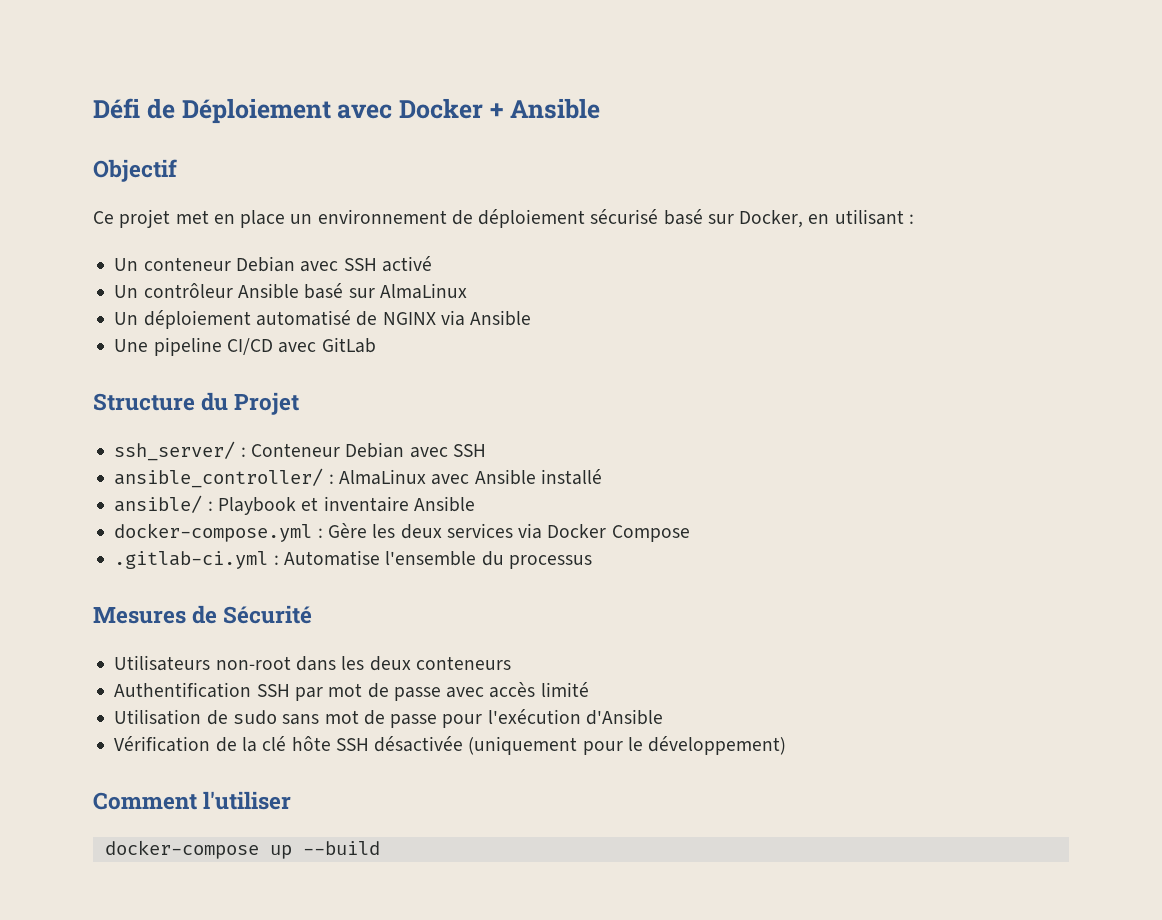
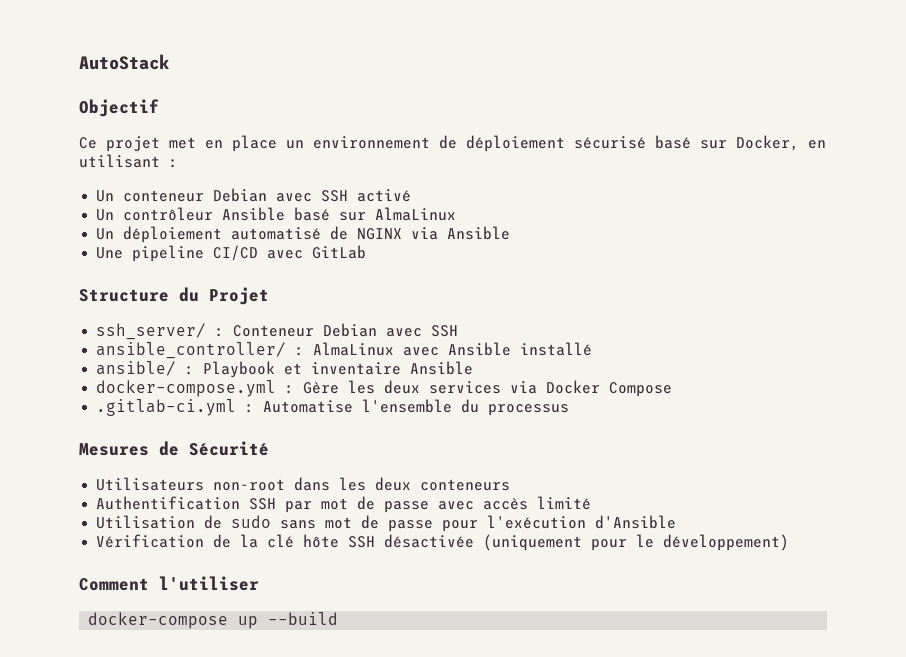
- Défi de Déploiement avec Docker + Ansible
+ AutoStack

